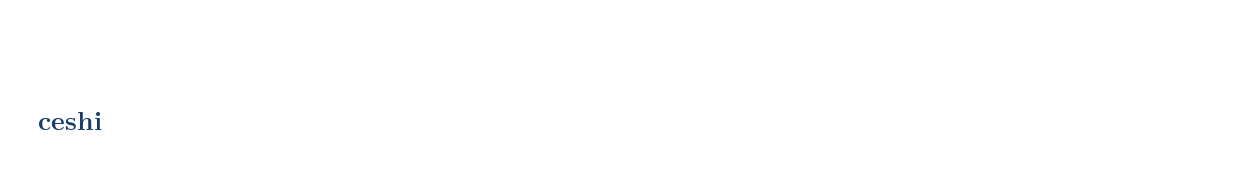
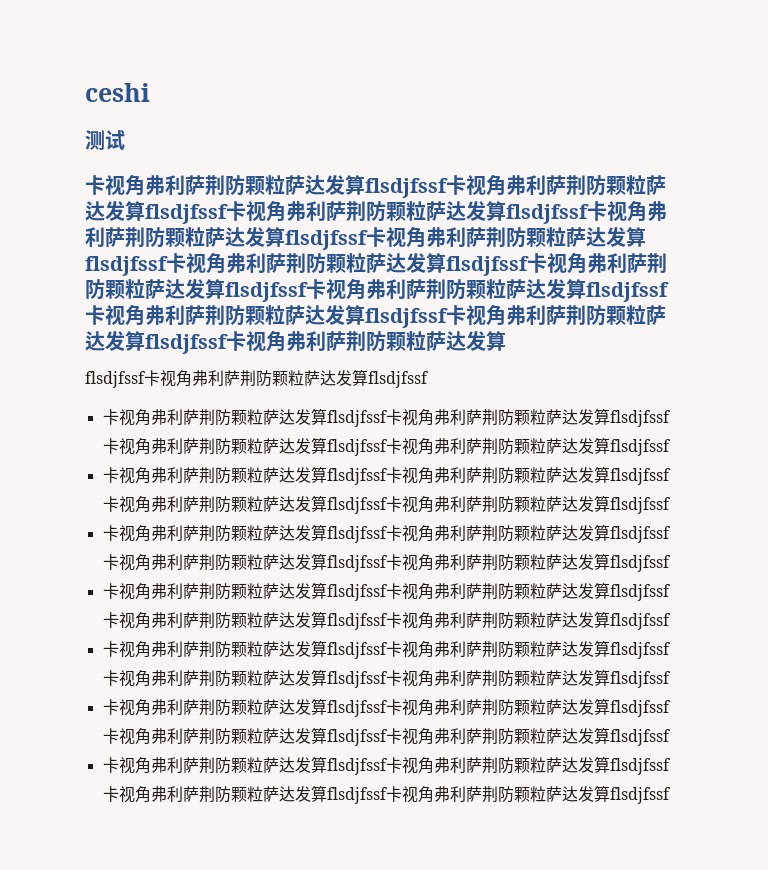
+ 测试
+ 卡视角弗利萨荆防颗粒萨达发算flsdjfssf卡视角弗利萨荆防颗粒萨达发算flsdjfssf卡视角弗利萨荆防颗粒萨达发算flsdjfssf卡视角弗利萨荆防颗粒萨达发算flsdjfssf卡视角弗利萨荆防颗粒萨达发算flsdjfssf卡视角弗利萨荆防颗粒萨达发算flsdjfssf卡视角弗利萨荆防颗粒萨达发算flsdjfssf卡视角弗利萨荆防颗粒萨达发算flsdjfssf卡视角弗利萨荆防颗粒萨达发算flsdjfssf卡视角弗利萨荆防颗粒萨达发算flsdjfssf卡视角弗利萨荆防颗粒萨达发算
+ flsdjfssf卡视角弗利萨荆防颗粒萨达发算flsdjfssf
+ 卡视角弗利萨荆防颗粒萨达发算flsdjfssf卡视角弗利萨荆防颗粒萨达发算flsdjfssf卡视角弗利萨荆防颗粒萨达发算flsdjfssf卡视角弗利萨荆防颗粒萨达发算flsdjfssf
+ 卡视角弗利萨荆防颗粒萨达发算flsdjfssf卡视角弗利萨荆防颗粒萨达发算flsdjfssf卡视角弗利萨荆防颗粒萨达发算flsdjfssf卡视角弗利萨荆防颗粒萨达发算flsdjfssf
+ 卡视角弗利萨荆防颗粒萨达发算flsdjfssf卡视角弗利萨荆防颗粒萨达发算flsdjfssf卡视角弗利萨荆防颗粒萨达发算flsdjfssf卡视角弗利萨荆防颗粒萨达发算flsdjfssf
+ 卡视角弗利萨荆防颗粒萨达发算flsdjfssf卡视角弗利萨荆防颗粒萨达发算flsdjfssf卡视角弗利萨荆防颗粒萨达发算flsdjfssf卡视角弗利萨荆防颗粒萨达发算flsdjfssf
+ 卡视角弗利萨荆防颗粒萨达发算flsdjfssf卡视角弗利萨荆防颗粒萨达发算flsdjfssf卡视角弗利萨荆防颗粒萨达发算flsdjfssf卡视角弗利萨荆防颗粒萨达发算flsdjfssf
+ 卡视角弗利萨荆防颗粒萨达发算flsdjfssf卡视角弗利萨荆防颗粒萨达发算flsdjfssf卡视角弗利萨荆防颗粒萨达发算flsdjfssf卡视角弗利萨荆防颗粒萨达发算flsdjfssf
+ 卡视角弗利萨荆防颗粒萨达发算flsdjfssf卡视角弗利萨荆防颗粒萨达发算flsdjfssf卡视角弗利萨荆防颗粒萨达发算flsdjfssf卡视角弗利萨荆防颗粒萨达发算flsdjfssf

